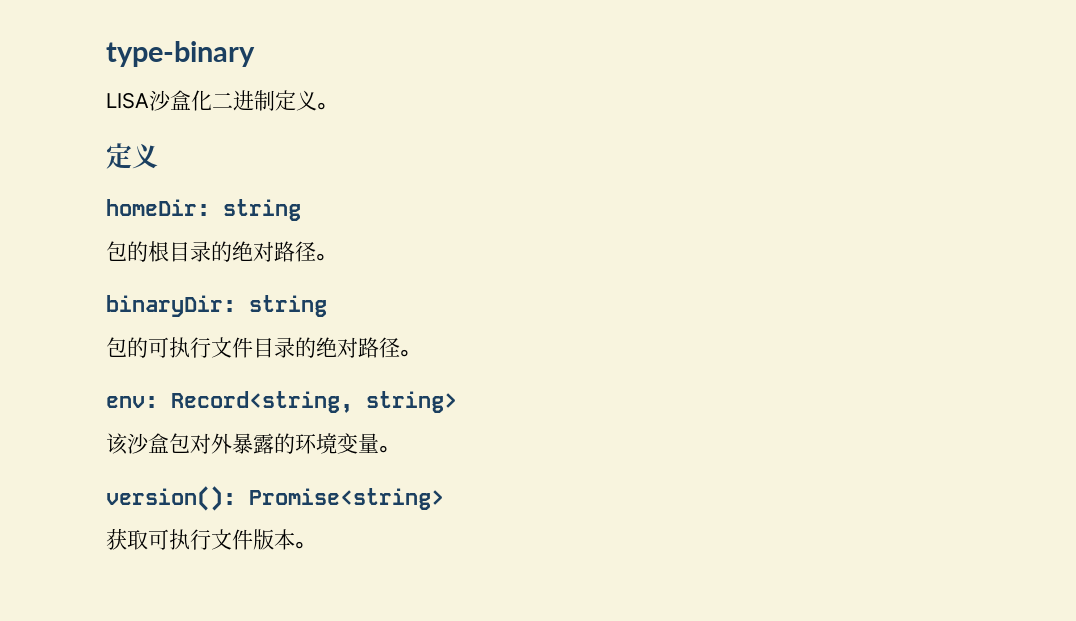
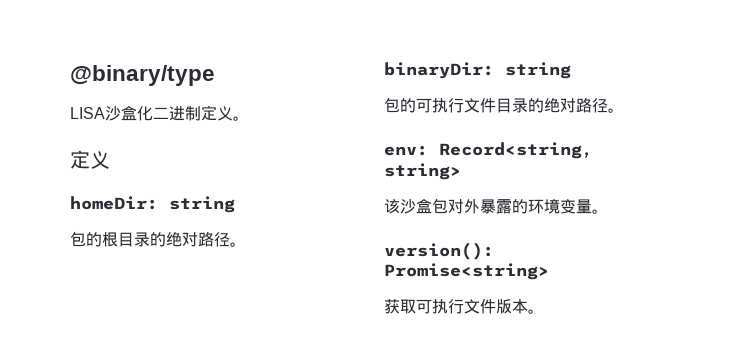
- type-binary
+ @binary/type

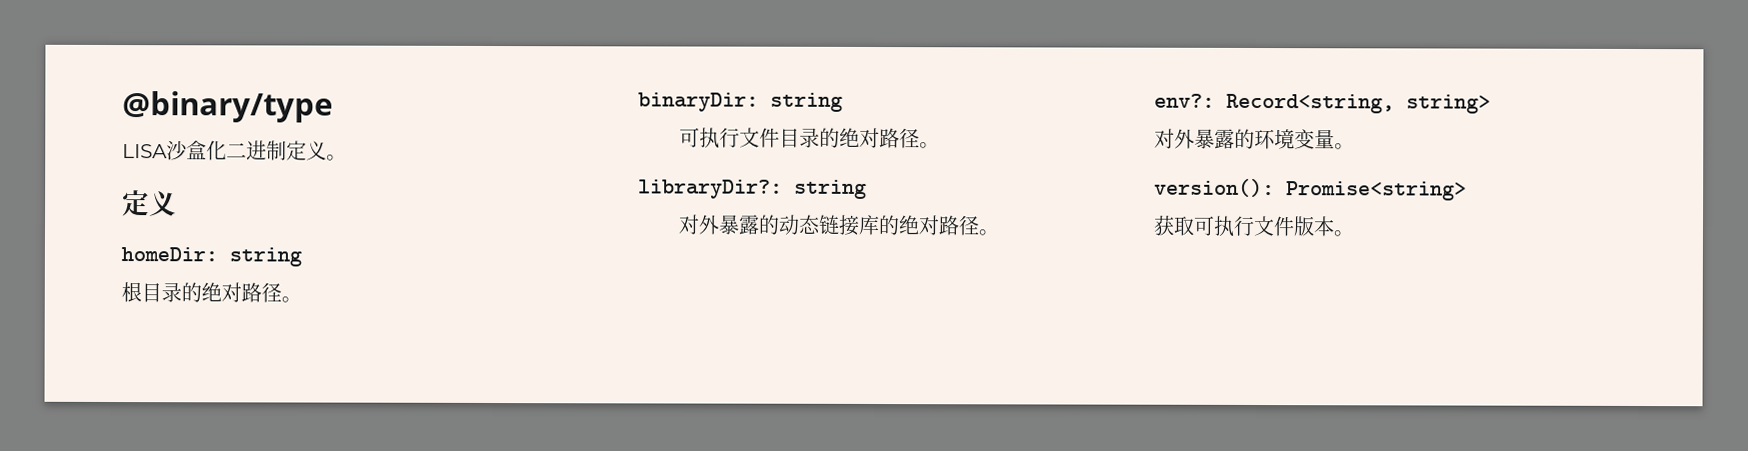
- 包的根目录的绝对路径。
+ 根目录的绝对路径。
- 包的可执行文件目录的绝对路径。
+ 可执行文件目录的绝对路径。
- env: Record<string, string>
+ libraryDir?: string
+ 对外暴露的动态链接库的绝对路径。
+ env?: Record<string, string>
- 该沙盒包对外暴露的环境变量。
+ 对外暴露的环境变量。

